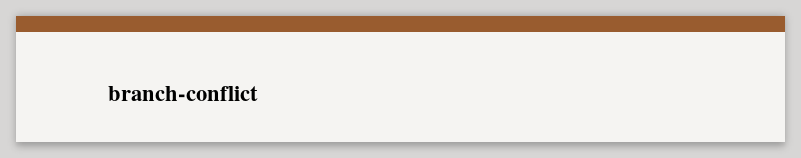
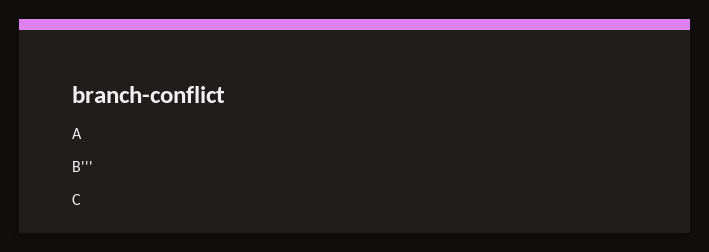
+ A
+ B'''
+ C

